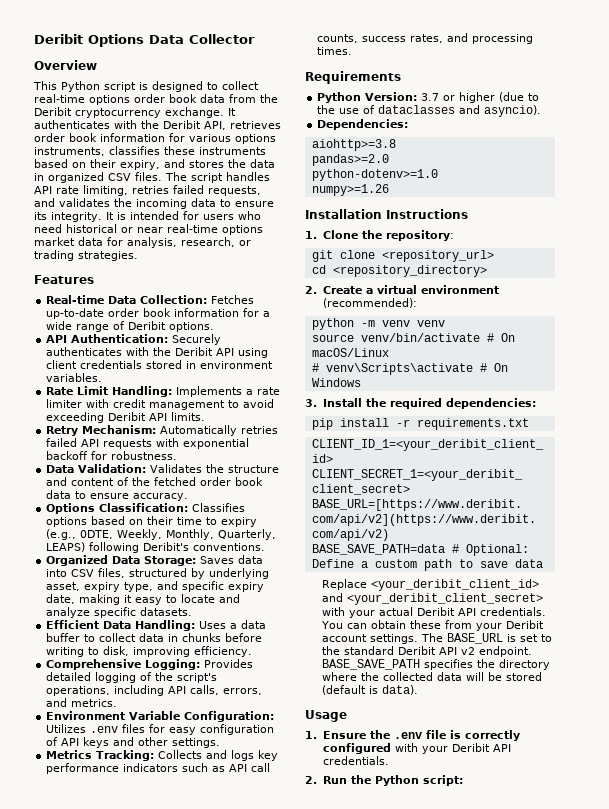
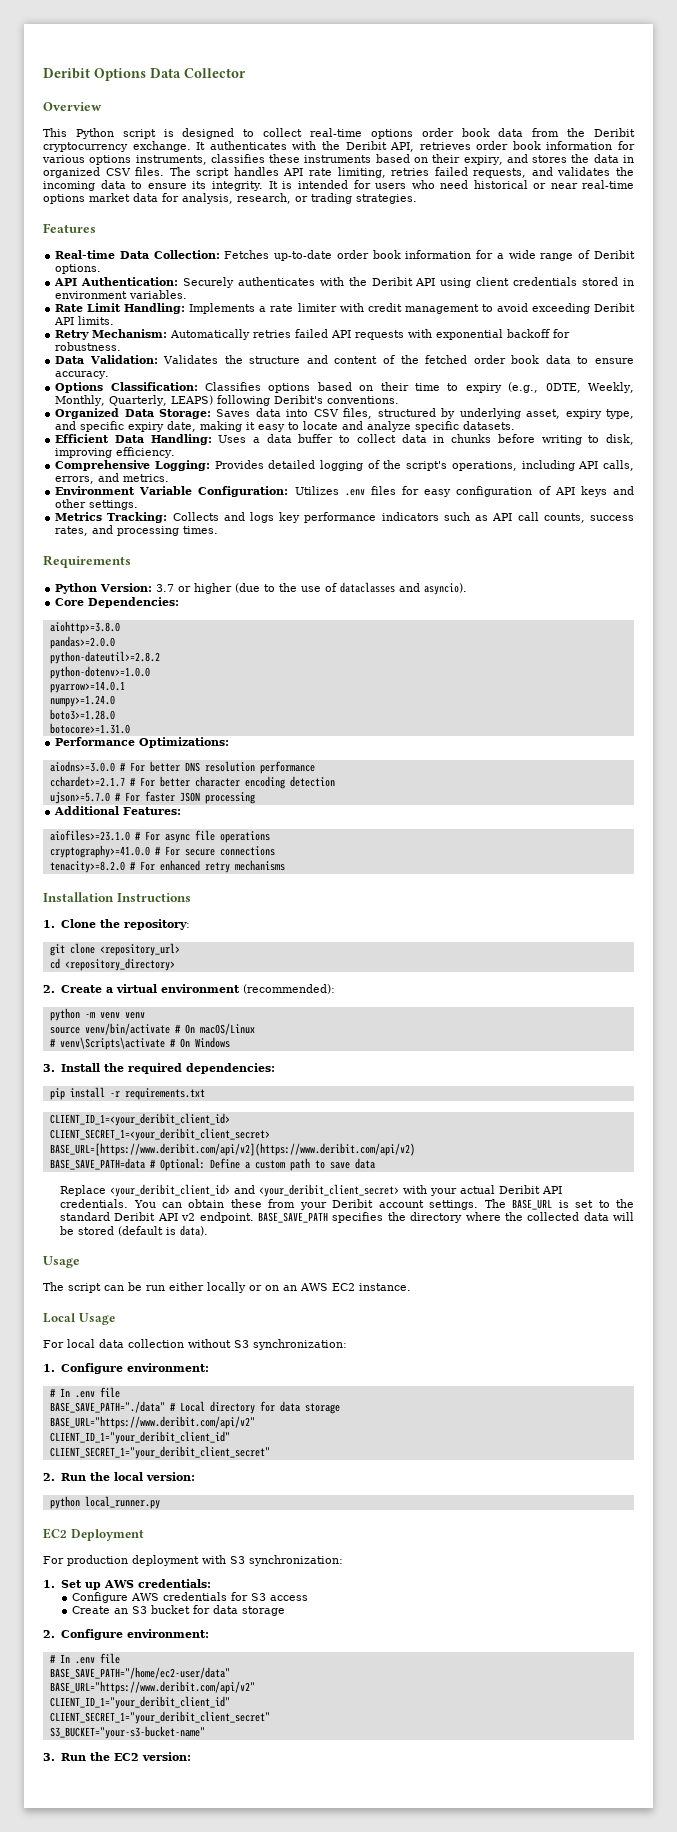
- Dependencies:
+ Core Dependencies:
- aiohttp>=3.8
- pandas>=2.0
- python-dotenv>=1.0
- numpy>=1.26
+ aiohttp>=3.8.0
+ pandas>=2.0.0
+ python-dateutil>=2.8.2
+ python-dotenv>=1.0.0
+ pyarrow>=14.0.1
+ numpy>=1.24.0
+ boto3>=1.28.0
+ botocore>=1.31.0
+ Performance Optimizations:
+ aiodns>=3.0.0 # For better DNS resolution performance
+ cchardet>=2.1.7 # For better character encoding detection
+ ujson>=5.7.0 # For faster JSON processing
+ Additional Features:
+ aiofiles>=23.1.0 # For async file operations
+ cryptography>=41.0.0 # For secure connections
+ tenacity>=8.2.0 # For enhanced retry mechanisms
- 1. Ensure the .env file is correctly configured with your Deribit API credentials.
- 2. Run the Python script:
+ The script can be run either locally or on an AWS EC2 instance.
+ Local Usage
+ For local data collection without S3 synchronization:
+ 1. Configure environment:
+ # In .env file
+ BASE_SAVE_PATH="./data" # Local directory for data storage
+ BASE_URL="https://www.deribit.com/api/v2"
+ CLIENT_ID_1="your_deribit_client_id"
+ CLIENT_SECRET_1="your_deribit_client_secret"
+ 2. Run the local version:
+ python local_runner.py
+ EC2 Deployment
+ For production deployment with S3 synchronization:
+ 1. Set up AWS credentials:
+ Configure AWS credentials for S3 access
+ Create an S3 bucket for data storage
+ 2. Configure environment:
+ # In .env file
+ BASE_SAVE_PATH="/home/ec2-user/data"
+ BASE_URL="https://www.deribit.com/api/v2"
+ CLIENT_ID_1="your_deribit_client_id"
+ CLIENT_SECRET_1="your_deribit_client_secret"
+ S3_BUCKET="your-s3-bucket-name"
+ 3. Run the EC2 version:

